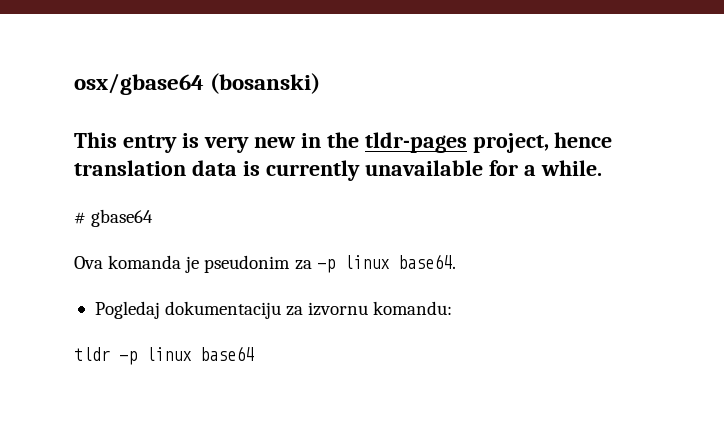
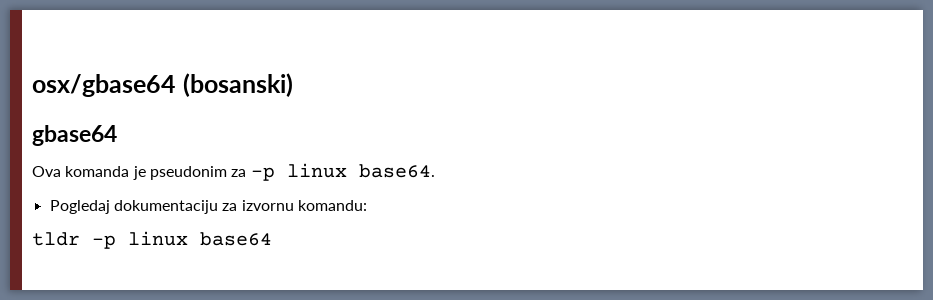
- This entry is very new in the tldr-pages project, hence translation data is currently unavailable for a while.
- # gbase64
+ gbase64

